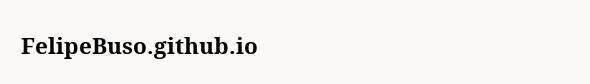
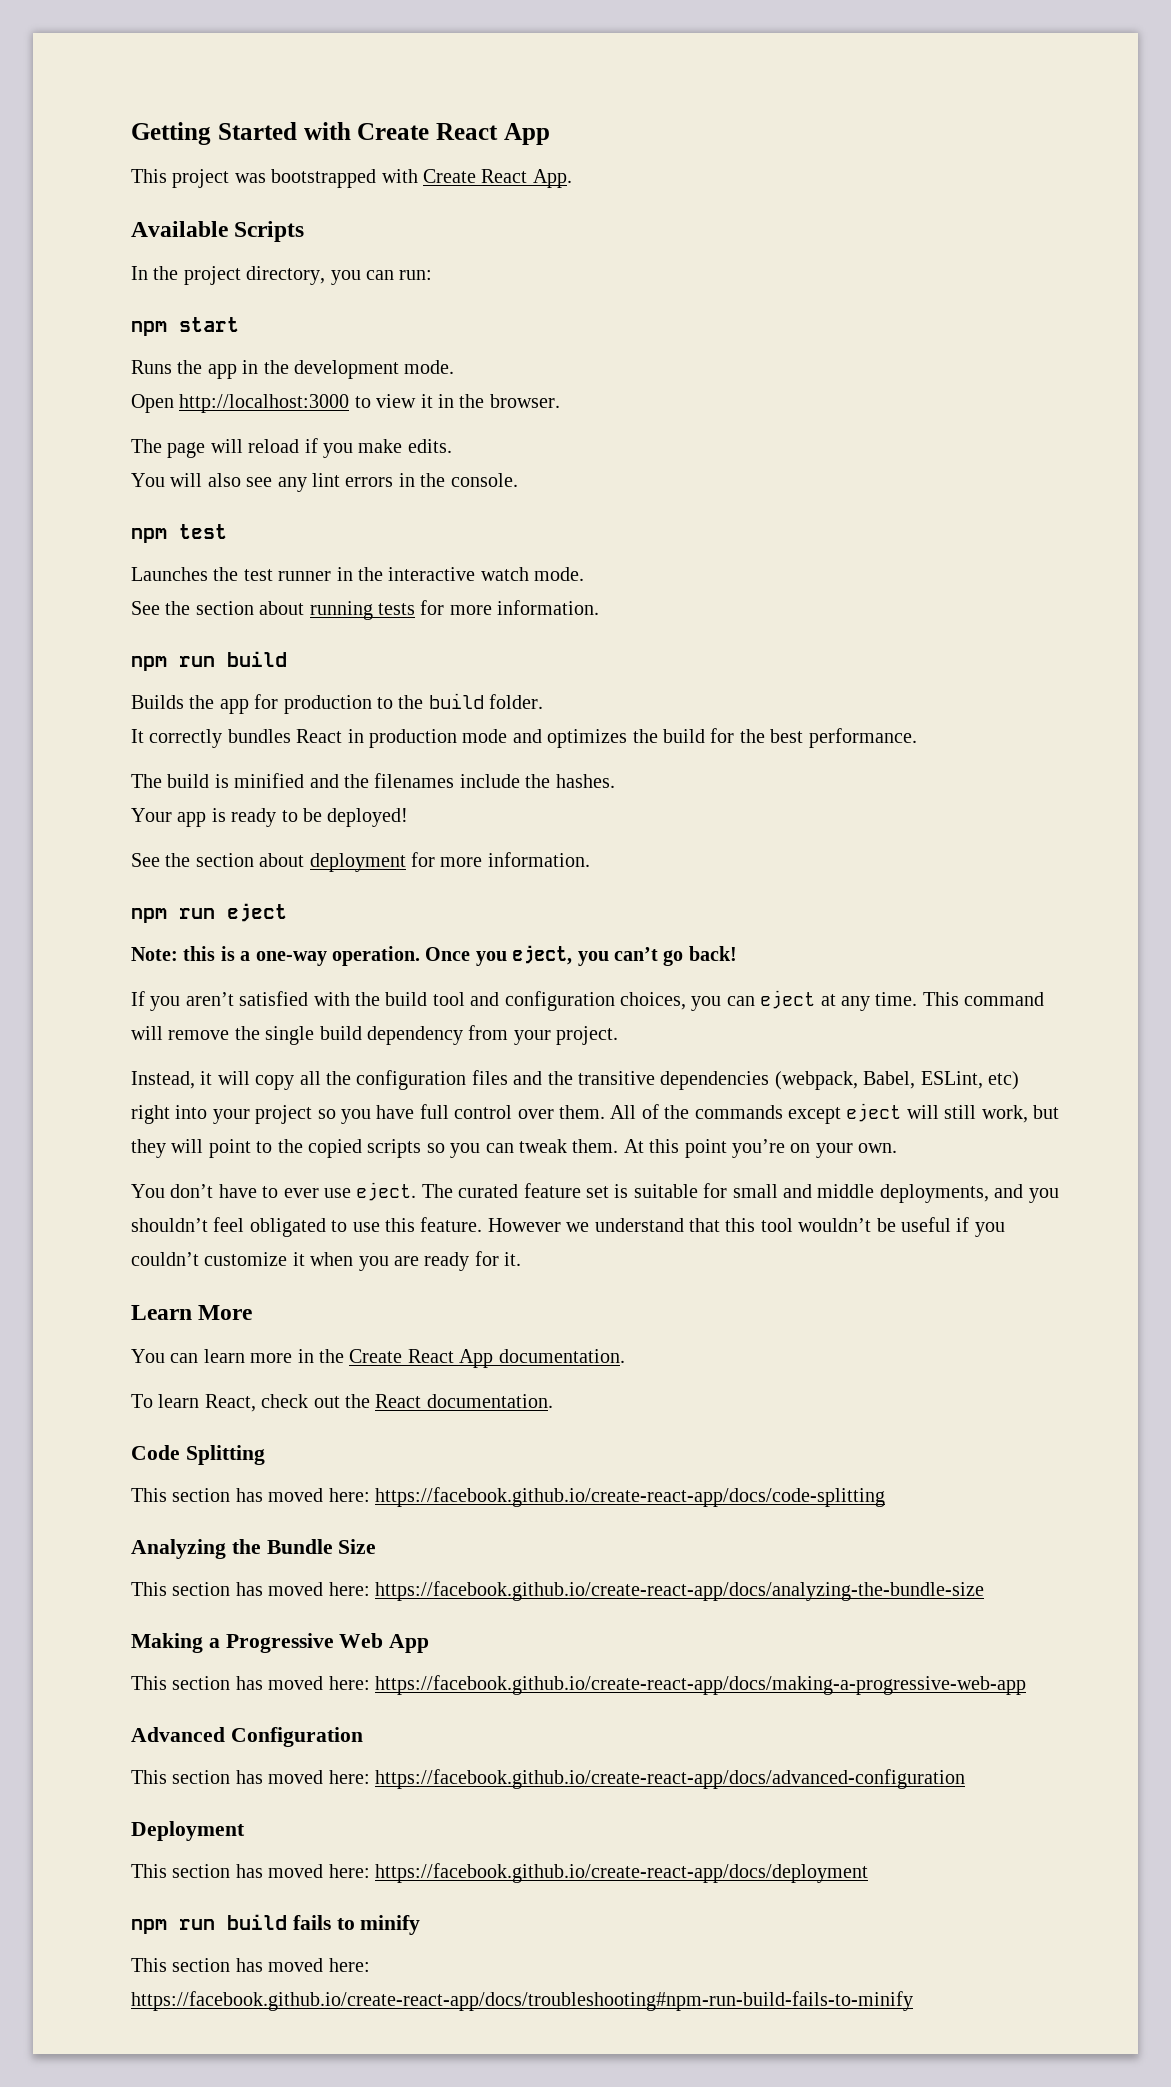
- FelipeBuso.github.io
+ Getting Started with Create React App
+ This project was bootstrapped with Create React App.
+ Available Scripts
+ In the project directory, you can run:
+ npm start
+ Runs the app in the development mode.
+ Open http://localhost:3000 to view it in the browser.
+ The page will reload if you make edits.
+ You will also see any lint errors in the console.
+ npm test
+ Launches the test runner in the interactive watch mode.
+ See the section about running tests for more information.
+ npm run build
+ Builds the app for production to the build folder.
+ It correctly bundles React in production mode and optimizes the build for the best performance.
+ The build is minified and the filenames include the hashes.
+ Your app is ready to be deployed!
+ See the section about deployment for more information.
+ npm run eject
+ Note: this is a one-way operation. Once you eject, you can’t go back!
+ If you aren’t satisfied with the build tool and configuration choices, you can eject at any time. This command will remove the single build dependency from your project.
+ Instead, it will copy all the configuration files and the transitive dependencies (webpack, Babel, ESLint, etc) right into your project so you have full control over them. All of the commands except eject will still work, but they will point to the copied scripts so you can tweak them. At this point you’re on your own.
+ You don’t have to ever use eject. The curated feature set is suitable for small and middle deployments, and you shouldn’t feel obligated to use this feature. However we understand that this tool wouldn’t be useful if you couldn’t customize it when you are ready for it.
+ Learn More
+ You can learn more in the Create React App documentation.
+ To learn React, check out the React documentation.
+ Code Splitting
+ This section has moved here: https://facebook.github.io/create-react-app/docs/code-splitting
+ Analyzing the Bundle Size
+ This section has moved here: https://facebook.github.io/create-react-app/docs/analyzing-the-bundle-size
+ Making a Progressive Web App
+ This section has moved here: https://facebook.github.io/create-react-app/docs/making-a-progressive-web-app
+ Advanced Configuration
+ This section has moved here: https://facebook.github.io/create-react-app/docs/advanced-configuration
+ Deployment
+ This section has moved here: https://facebook.github.io/create-react-app/docs/deployment
+ npm run build fails to minify
+ This section has moved here: https://facebook.github.io/create-react-app/docs/troubleshooting#npm-run-build-fails-to-minify

